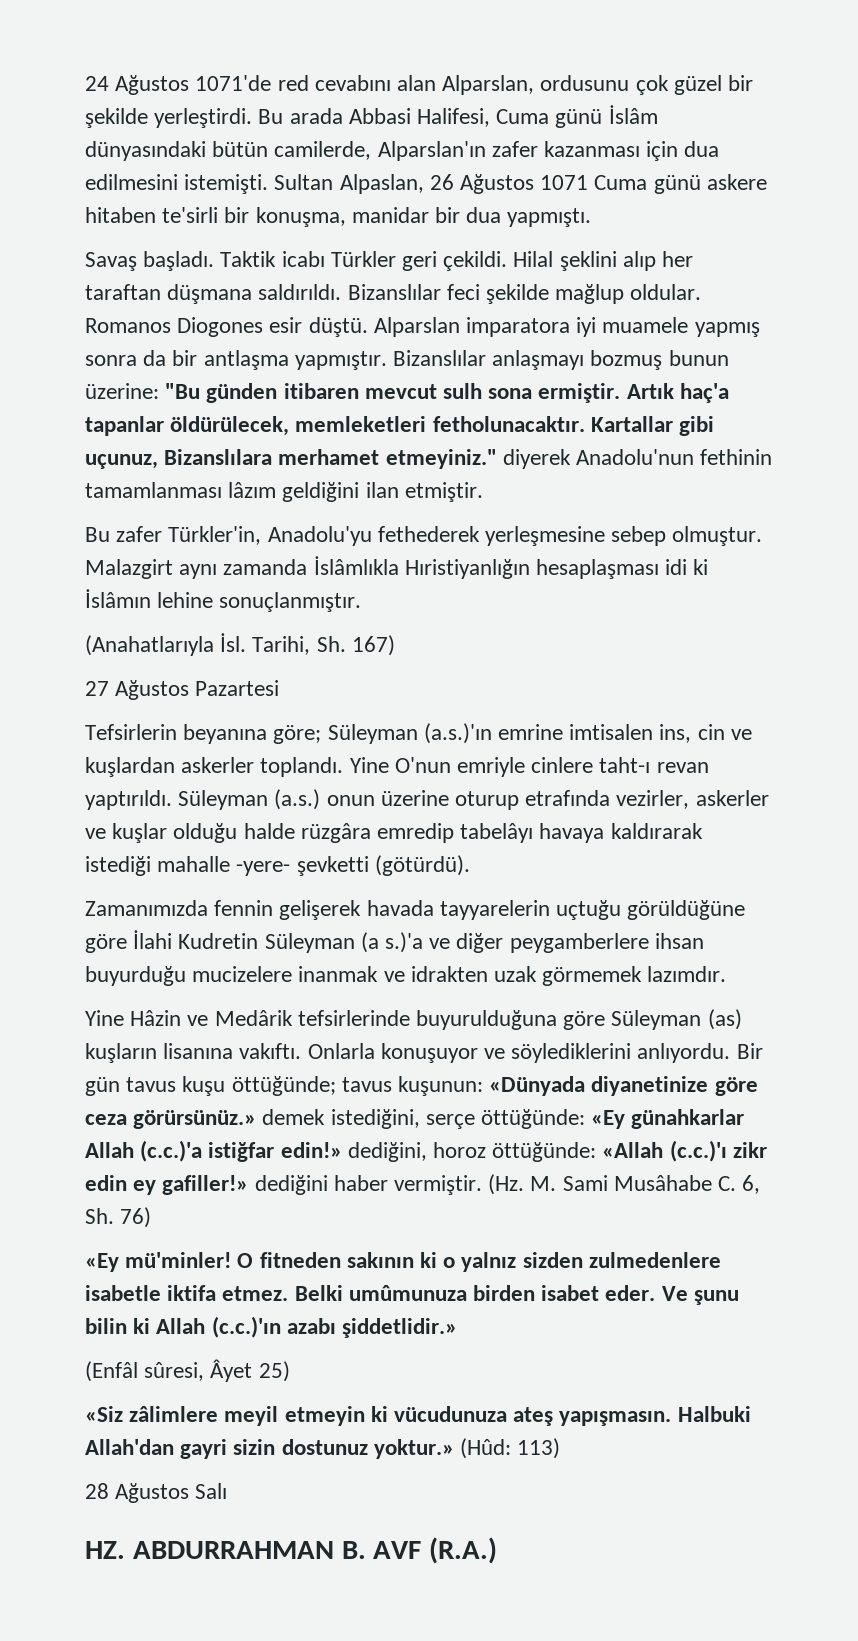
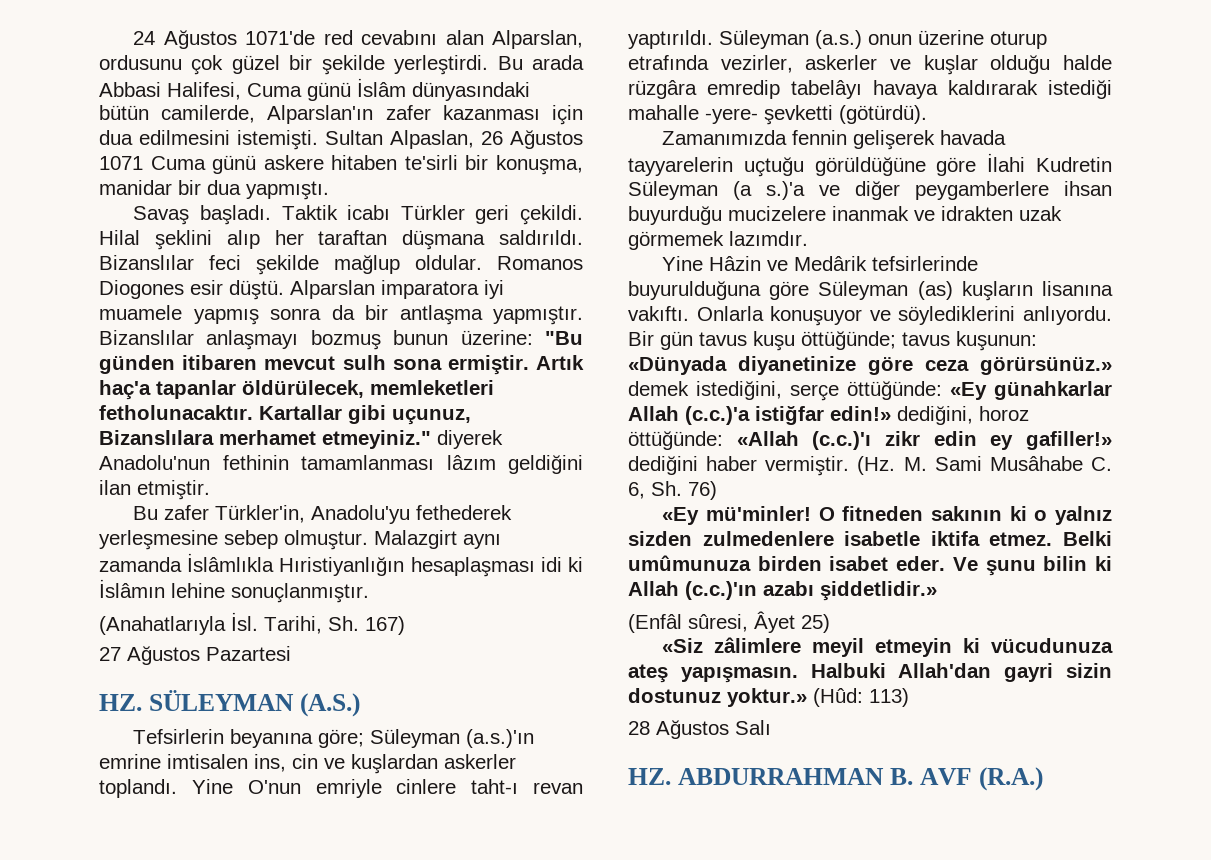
+ HZ. SÜLEYMAN (A.S.)

